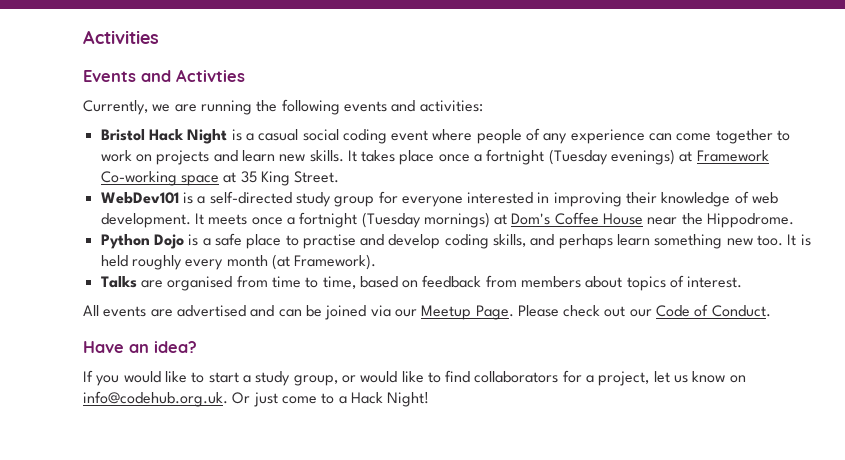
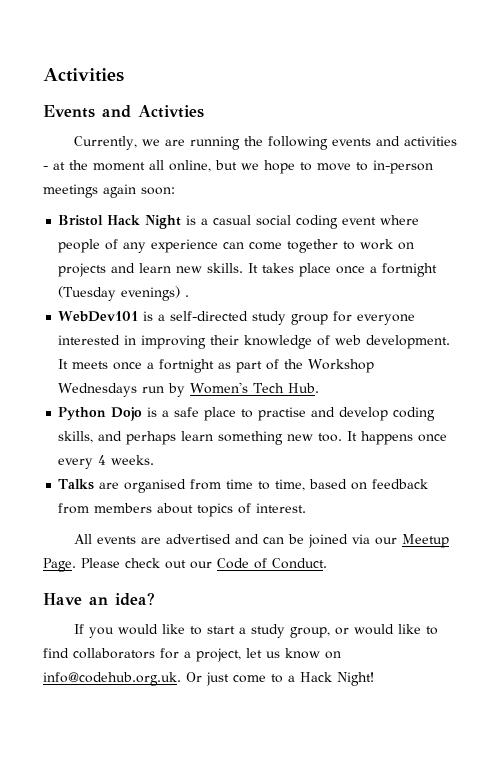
- Currently, we are running the following events and activities:
+ Currently, we are running the following events and activities - at the moment all online, but we hope to move to in-person meetings again soon:
- It takes place once a fortnight (Tuesday evenings) at Framework Co-working space at 35 King Street.
+ It takes place once a fortnight (Tuesday evenings) .
- It meets once a fortnight (Tuesday mornings) at Dom's Coffee House near the Hippodrome.
+ It meets once a fortnight as part of the Workshop Wednesdays run by Women's Tech Hub.
- It is held roughly every month (at Framework).
+ It happens once every 4 weeks.

